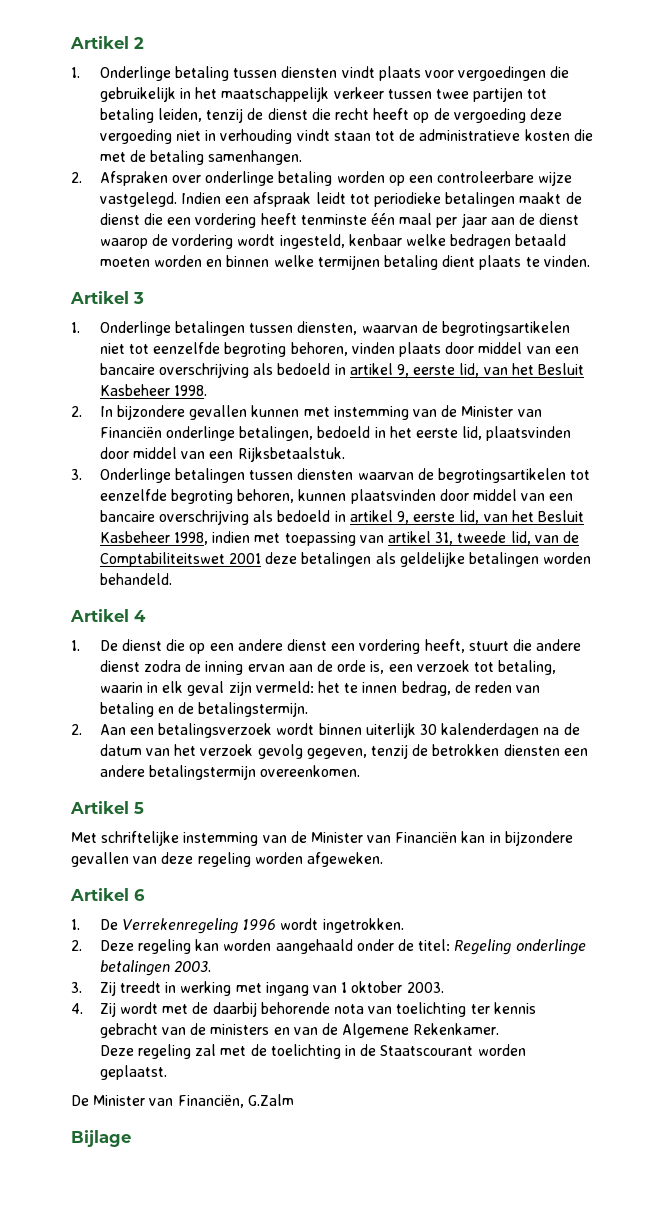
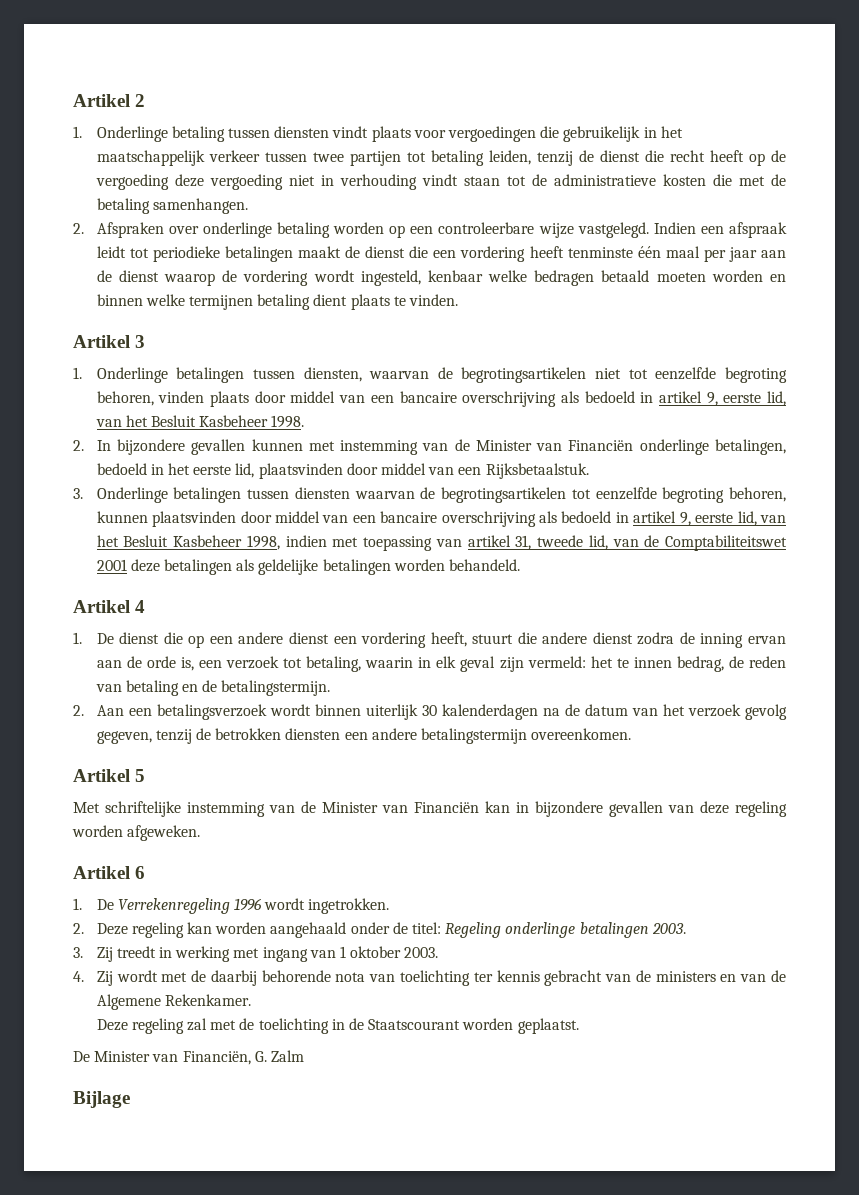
- De Minister van Financiën, G.Zalm
+ De Minister van Financiën, G. Zalm

